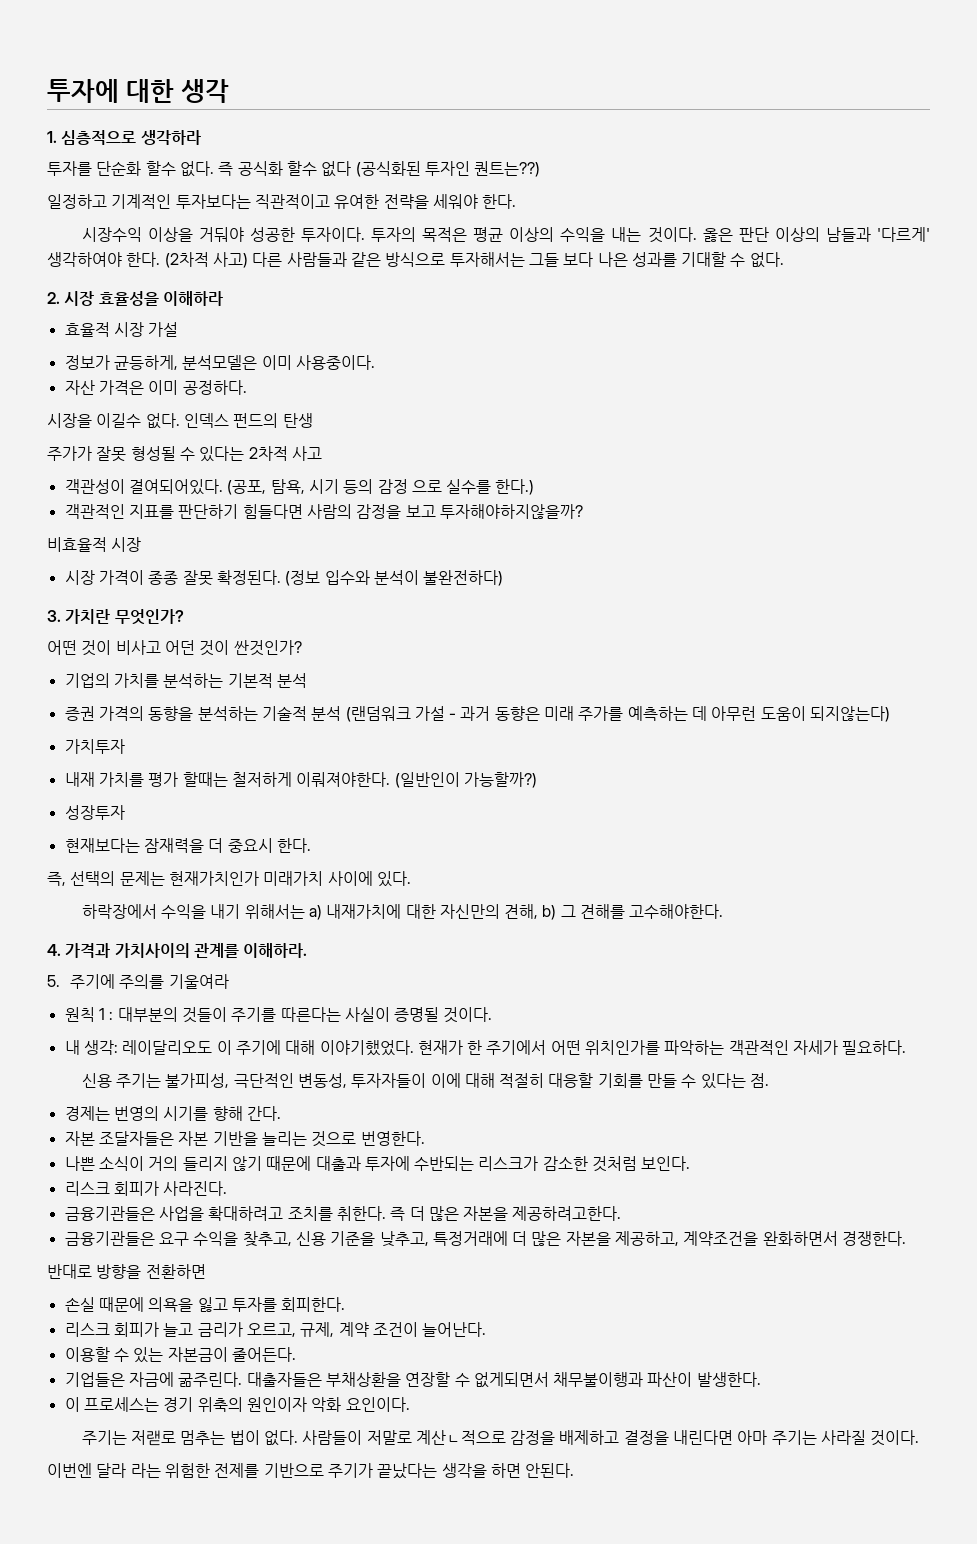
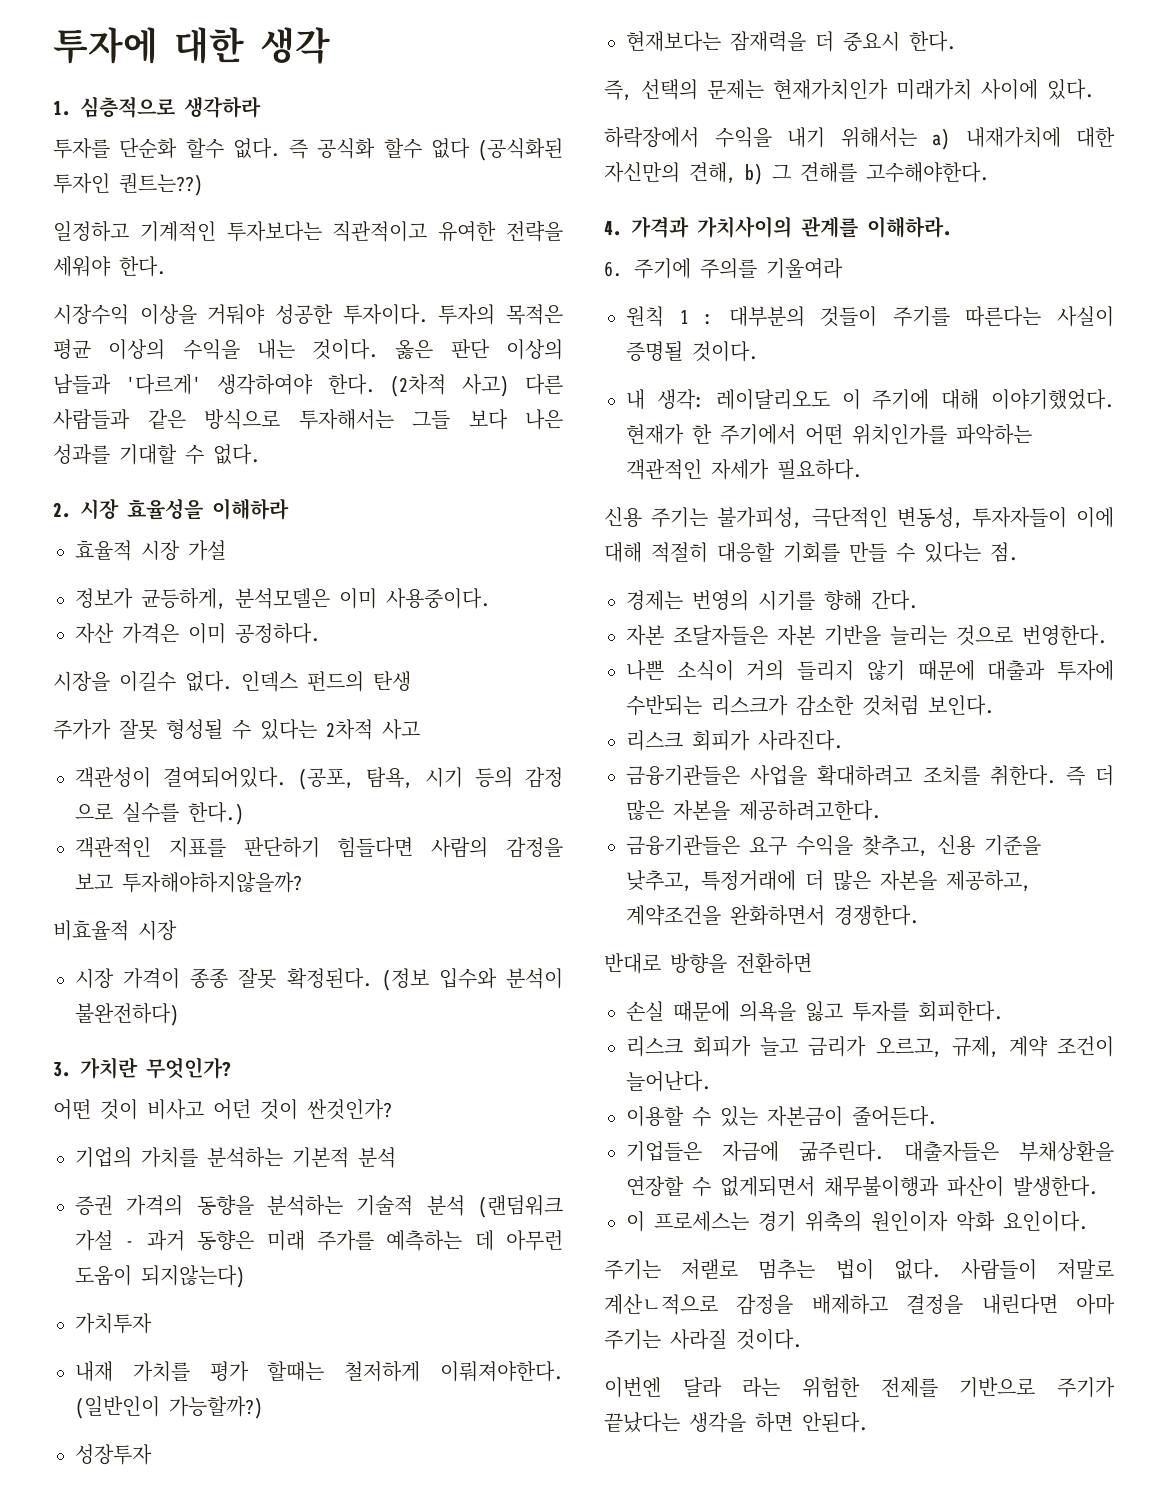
- 5. 주기에 주의를 기울여라
+ 6. 주기에 주의를 기울여라

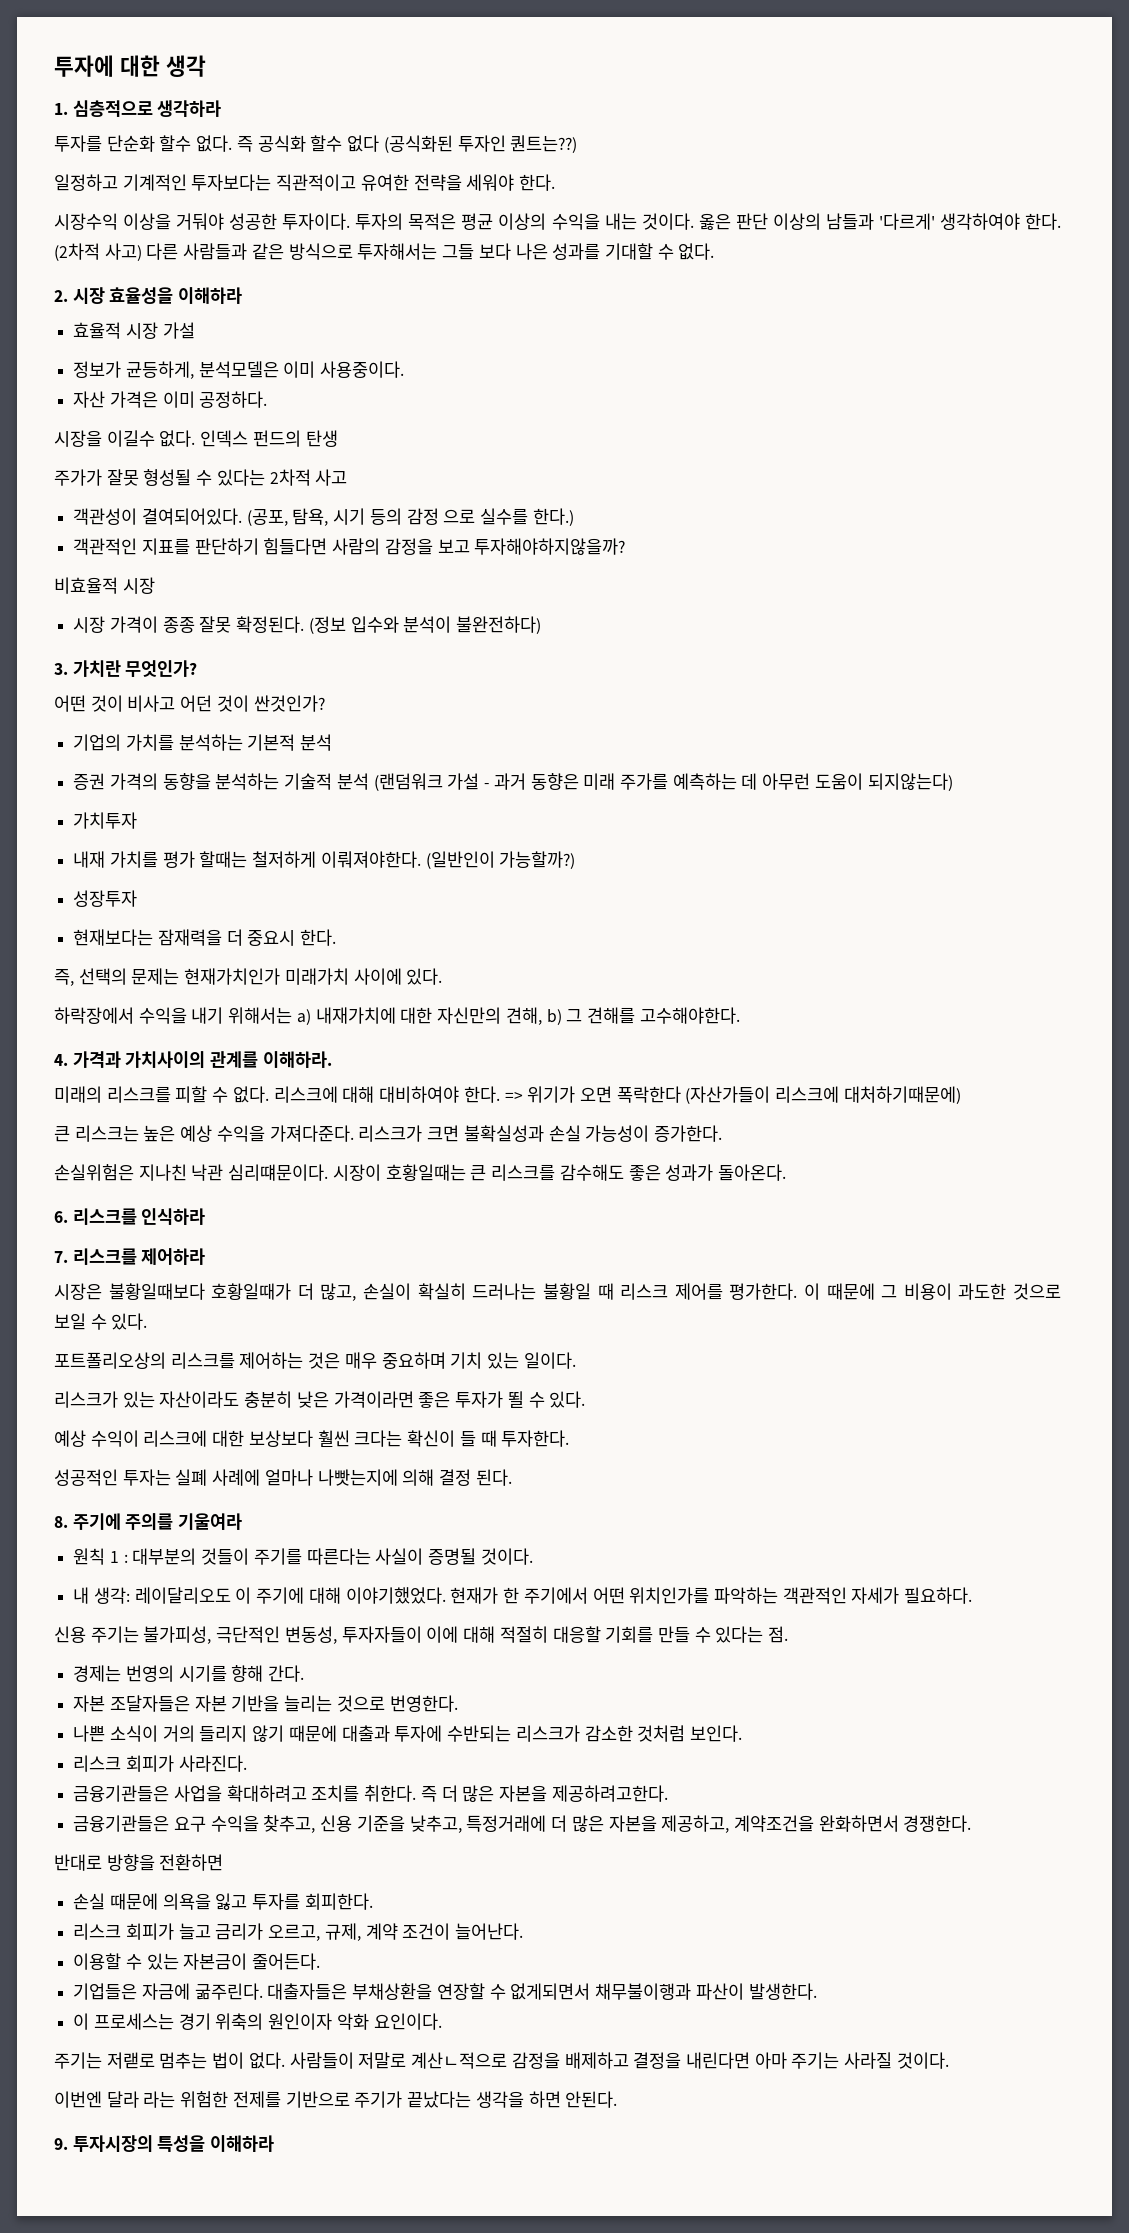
- 6. 주기에 주의를 기울여라
+ 미래의 리스크를 피할 수 없다. 리스크에 대해 대비하여야 한다. => 위기가 오면 폭락한다 (자산가들이 리스크에 대처하기때문에)
+ 큰 리스크는 높은 예상 수익을 가져다준다. 리스크가 크면 불확실성과 손실 가능성이 증가한다.
+ 손실위험은 지나친 낙관 심리떄문이다. 시장이 호황일때는 큰 리스크를 감수해도 좋은 성과가 돌아온다.
+ 6. 리스크를 인식하라
+ 7. 리스크를 제어하라
+ 시장은 불황일때보다 호황일때가 더 많고, 손실이 확실히 드러나는 불황일 때 리스크 제어를 평가한다. 이 때문에 그 비용이 과도한 것으로 보일 수 있다.
+ 포트폴리오상의 리스크를 제어하는 것은 매우 중요하며 기치 있는 일이다.
+ 리스크가 있는 자산이라도 충분히 낮은 가격이라면 좋은 투자가 뙬 수 있다.
+ 예상 수익이 리스크에 대한 보상보다 훨씬 크다는 확신이 들 때 투자한다.
+ 성공적인 투자는 실폐 사례에 얼마나 나빳는지에 의해 결정 된다.
+ 8. 주기에 주의를 기울여라
+ 9. 투자시장의 특성을 이해하라

